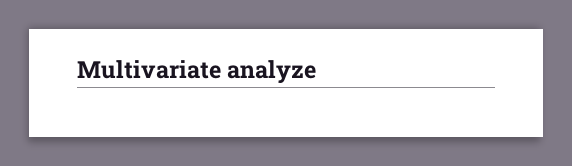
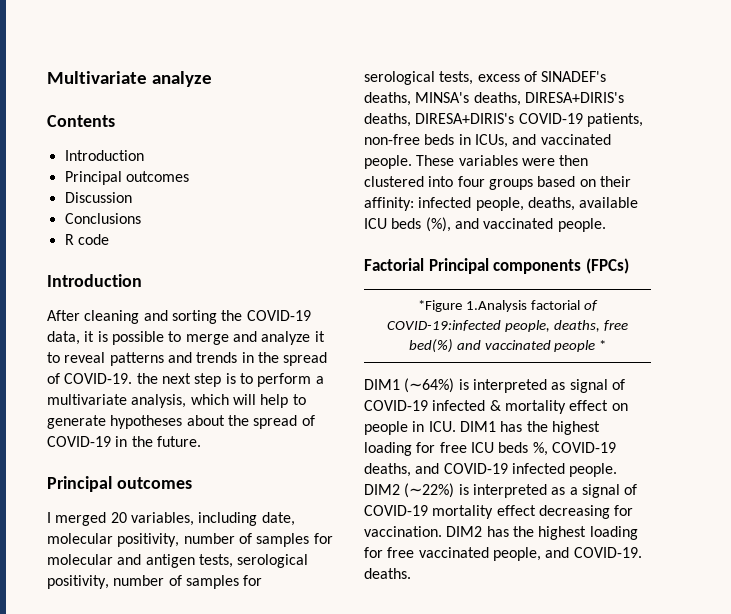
+ Contents
+ Introduction
+ Principal outcomes
+ Discussion
+ Conclusions
+ R code
+ Introduction
+ After cleaning and sorting the COVID-19 data, it is possible to merge and analyze it to reveal patterns and trends in the spread of COVID-19. the next step is to perform a multivariate analysis, which will help to generate hypotheses about the spread of COVID-19 in the future.
+ Principal outcomes
+ I merged 20 variables, including date, molecular positivity, number of samples for molecular and antigen tests, serological positivity, number of samples for serological tests, excess of SINADEF's deaths, MINSA's deaths, DIRESA+DIRIS's deaths, DIRESA+DIRIS's COVID-19 patients, non-free beds in ICUs, and vaccinated people. These variables were then clustered into four groups based on their affinity: infected people, deaths, available ICU beds (%), and vaccinated people.
+ Factorial Principal components (FPCs)
+ *Figure 1.Analysis factorial of COVID-19:infected people, deaths, free bed(%) and vaccinated people *
+ DIM1 (∼64%) is interpreted as signal of COVID-19 infected & mortality effect on people in ICU. DIM1 has the highest loading for free ICU beds %, COVID-19 deaths, and COVID-19 infected people. DIM2 (∼22%) is interpreted as a signal of COVID-19 mortality effect decreasing for vaccination. DIM2 has the highest loading for free vaccinated people, and COVID-19. deaths.

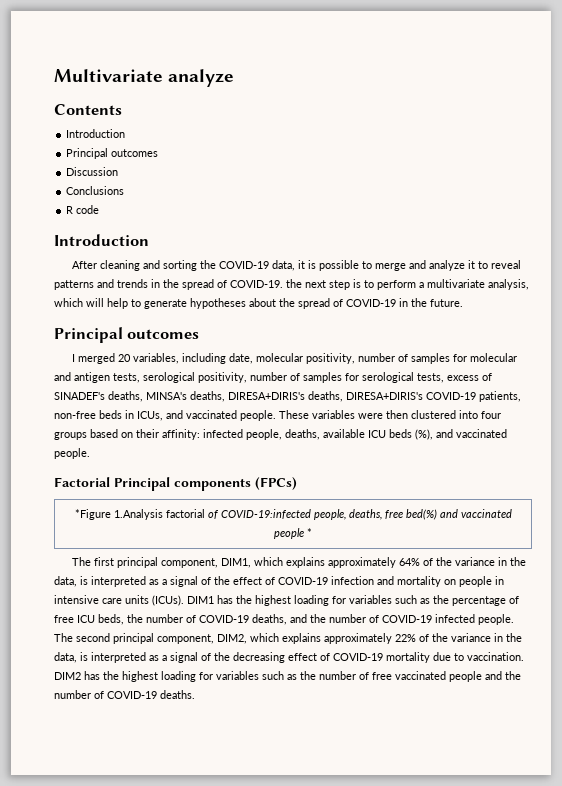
- DIM1 (∼64%) is interpreted as signal of COVID-19 infected & mortality effect on people in ICU. DIM1 has the highest loading for free ICU beds %, COVID-19 deaths, and COVID-19 infected people. DIM2 (∼22%) is interpreted as a signal of COVID-19 mortality effect decreasing for vaccination.
+ The first principal component, DIM1, which explains approximately 64% of the variance in the data, is interpreted as a signal of the effect of COVID-19 infection and mortality on people in intensive care units (ICUs). DIM1 has the highest loading for variables such as the percentage of free ICU beds, the number of COVID-19 deaths, and the number of COVID-19 infected people. The second principal component, DIM2, which explains approximately 22% of the variance in the data, is interpreted as a signal of the decreasing effect of COVID-19 mortality due to vaccination.
- DIM2 has the highest loading for free vaccinated people, and COVID-19. deaths.
+ DIM2 has the highest loading for variables such as the number of free vaccinated people and the number of COVID-19 deaths.

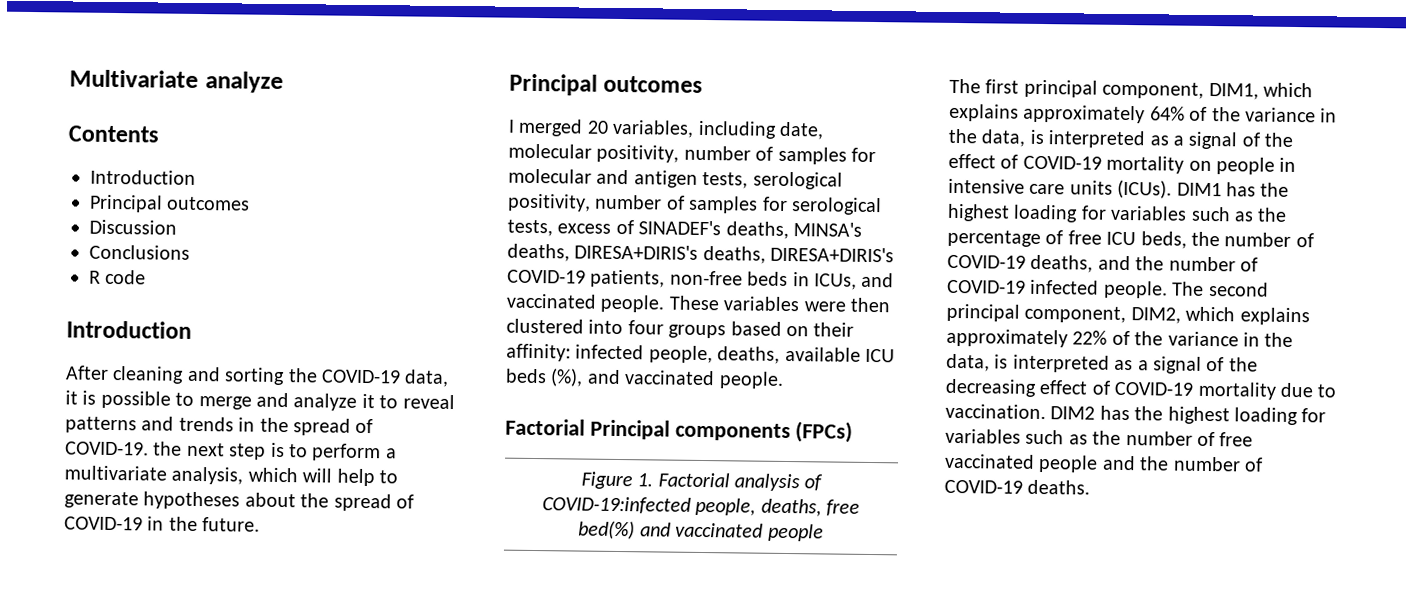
- *Figure 1.Analysis factorial of COVID-19:infected people, deaths, free bed(%) and vaccinated people *
+ Figure 1. Factorial analysis of COVID-19:infected people, deaths, free bed(%) and vaccinated people
- The first principal component, DIM1, which explains approximately 64% of the variance in the data, is interpreted as a signal of the effect of COVID-19 infection and mortality on people in intensive care units (ICUs).
+ The first principal component, DIM1, which explains approximately 64% of the variance in the data, is interpreted as a signal of the effect of COVID-19 mortality on people in intensive care units (ICUs).

